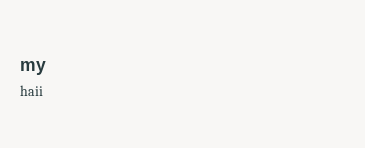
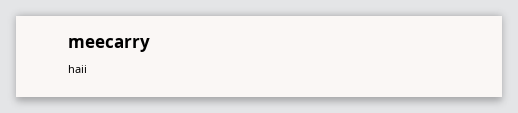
- my
+ meecarry

